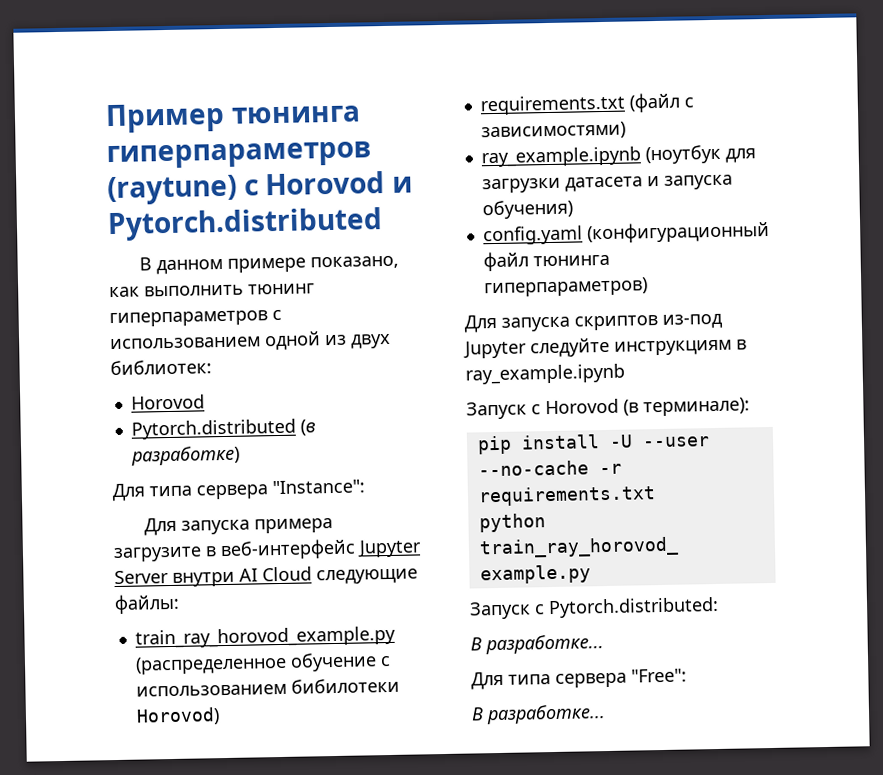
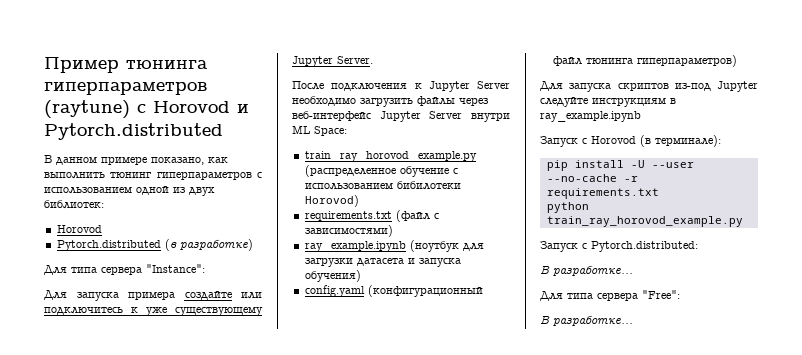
- Для запуска примера загрузите в веб-интерфейс Jupyter Server внутри AI Cloud следующие файлы:
+ Для запуска примера создайте или подключитесь к уже существующему Jupyter Server.
+ После подключения к Jupyter Server необходимо загрузить файлы через веб-интерфейс Jupyter Server внутри ML Space:

